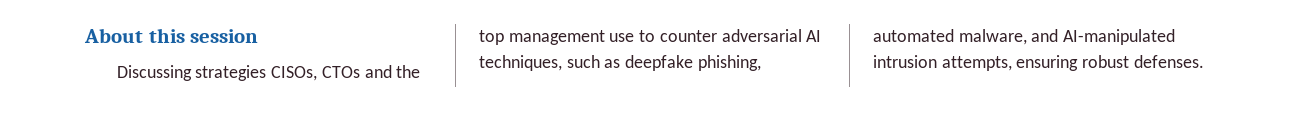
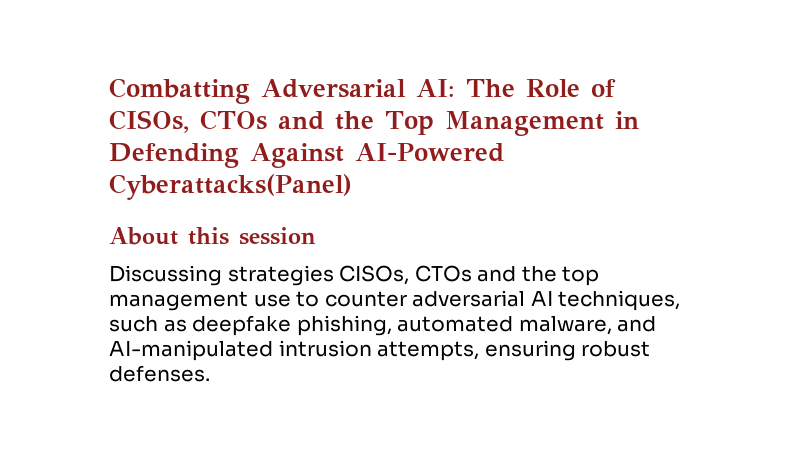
+ Combatting Adversarial AI: The Role of CISOs, CTOs and the Top Management in Defending Against AI-Powered Cyberattacks(Panel)

